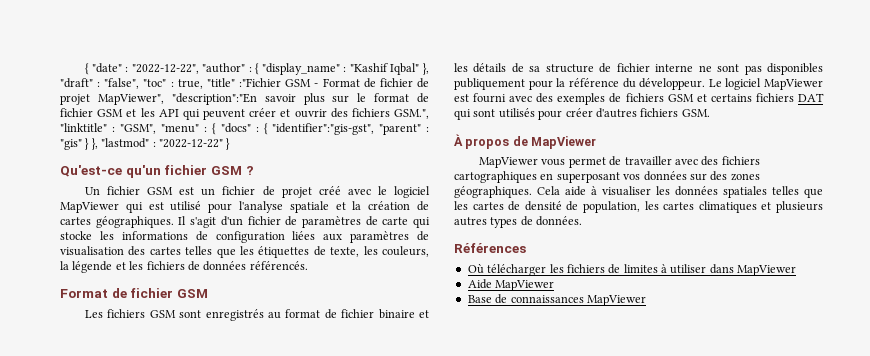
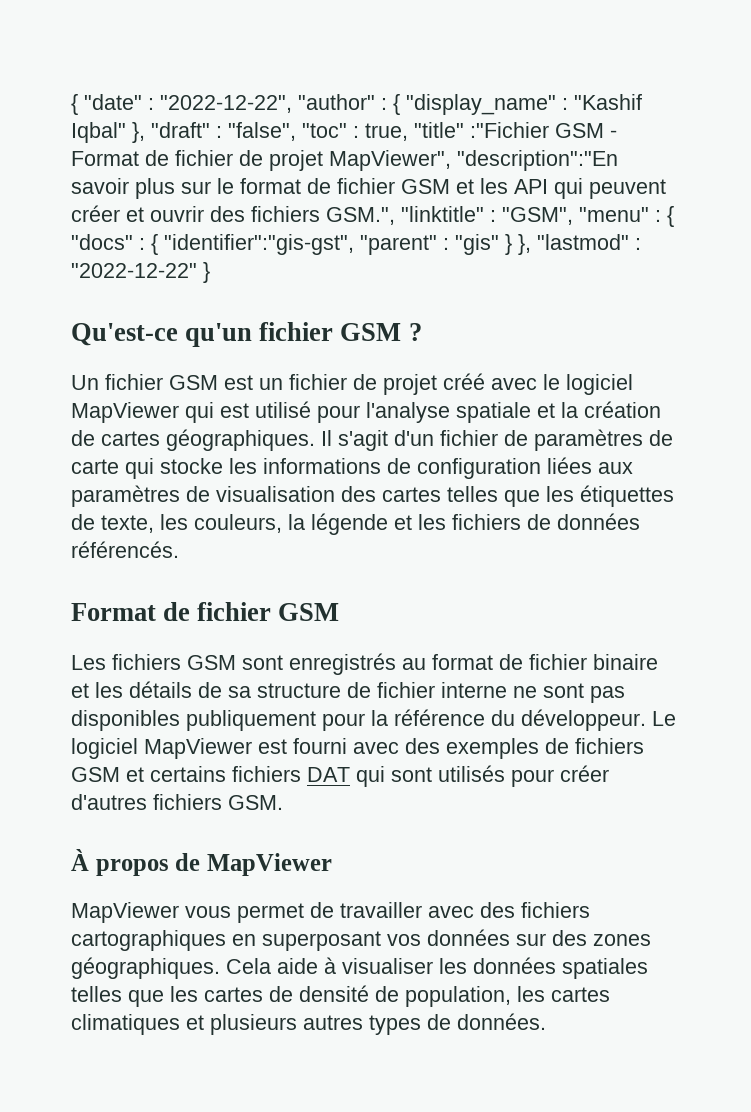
- Références
- Où télécharger les fichiers de limites à utiliser dans MapViewer
- Aide MapViewer
- Base de connaissances MapViewer

